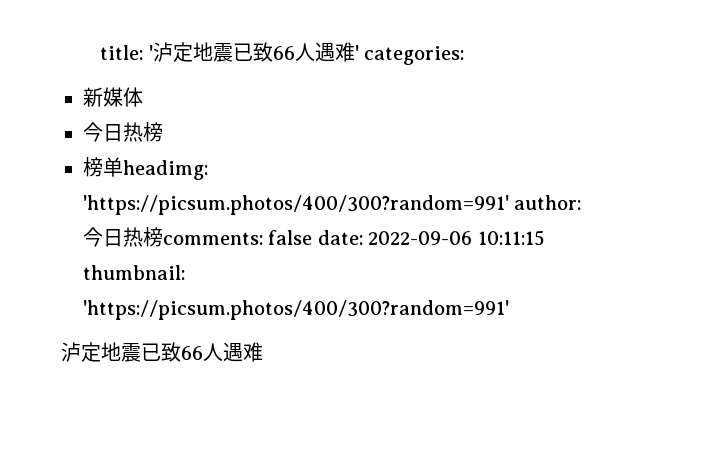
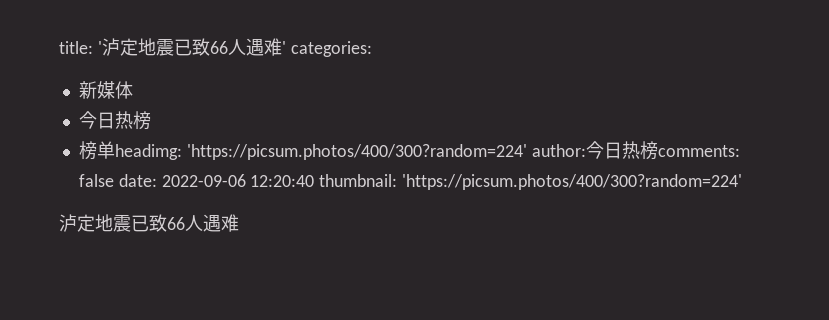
- 榜单headimg: 'https://picsum.photos/400/300?random=991' author:今日热榜comments: false date: 2022-09-06 10:11:15 thumbnail: 'https://picsum.photos/400/300?random=991'
+ 榜单headimg: 'https://picsum.photos/400/300?random=224' author:今日热榜comments: false date: 2022-09-06 12:20:40 thumbnail: 'https://picsum.photos/400/300?random=224'

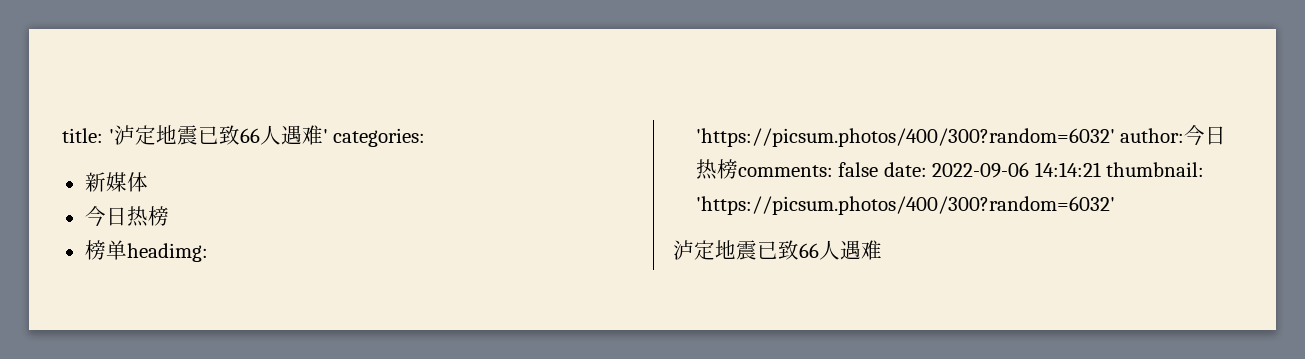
- 榜单headimg: 'https://picsum.photos/400/300?random=224' author:今日热榜comments: false date: 2022-09-06 12:20:40 thumbnail: 'https://picsum.photos/400/300?random=224'
+ 榜单headimg: 'https://picsum.photos/400/300?random=6032' author:今日热榜comments: false date: 2022-09-06 14:14:21 thumbnail: 'https://picsum.photos/400/300?random=6032'

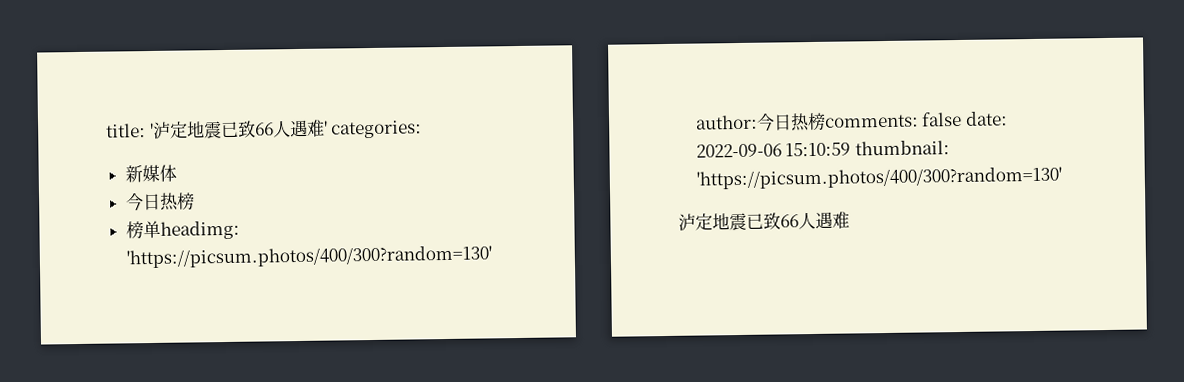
- 榜单headimg: 'https://picsum.photos/400/300?random=6032' author:今日热榜comments: false date: 2022-09-06 14:14:21 thumbnail: 'https://picsum.photos/400/300?random=6032'
+ 榜单headimg: 'https://picsum.photos/400/300?random=130' author:今日热榜comments: false date: 2022-09-06 15:10:59 thumbnail: 'https://picsum.photos/400/300?random=130'

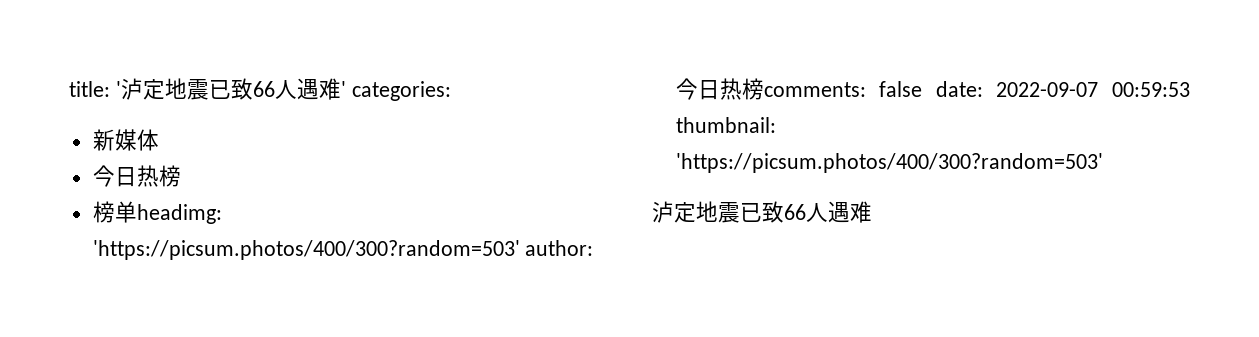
- 榜单headimg: 'https://picsum.photos/400/300?random=130' author:今日热榜comments: false date: 2022-09-06 15:10:59 thumbnail: 'https://picsum.photos/400/300?random=130'
+ 榜单headimg: 'https://picsum.photos/400/300?random=503' author:今日热榜comments: false date: 2022-09-07 00:59:53 thumbnail: 'https://picsum.photos/400/300?random=503'

